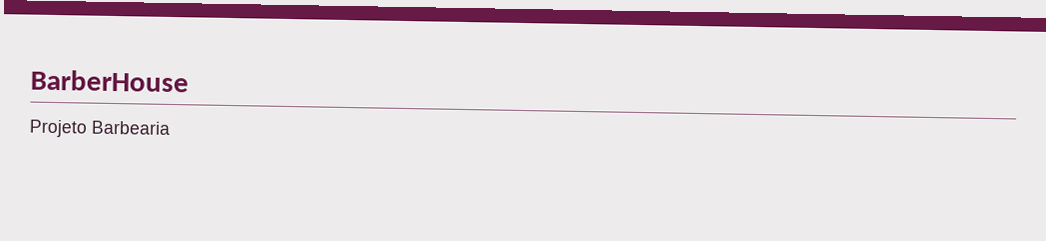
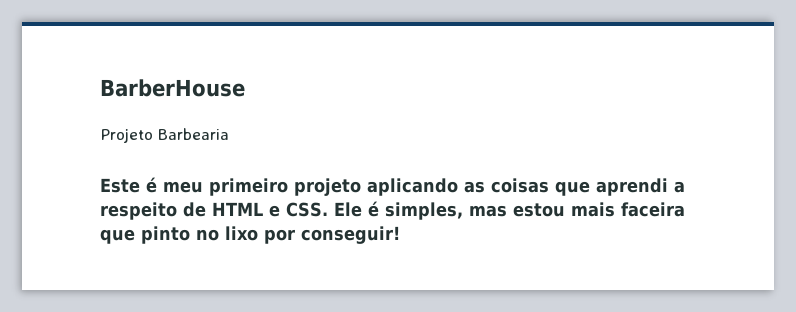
+ Este é meu primeiro projeto aplicando as coisas que aprendi a respeito de HTML e CSS. Ele é simples, mas estou mais faceira que pinto no lixo por conseguir!

